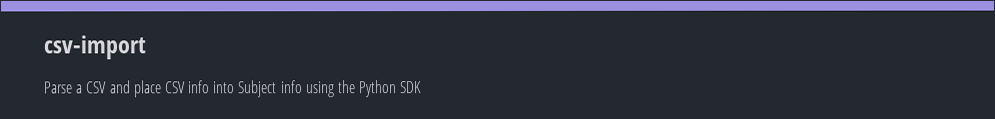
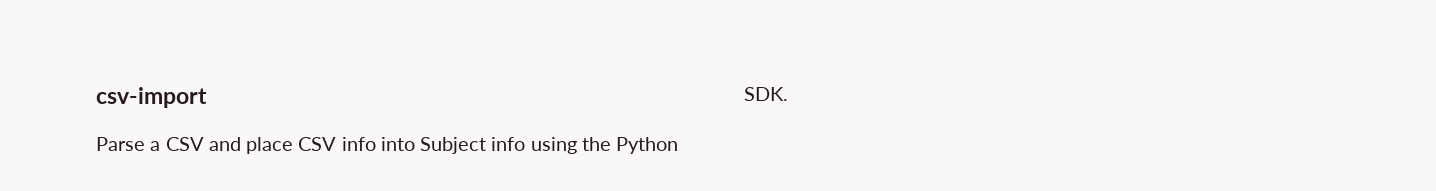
- Parse a CSV and place CSV info into Subject info using the Python SDK
+ Parse a CSV and place CSV info into Subject info using the Python SDK.

